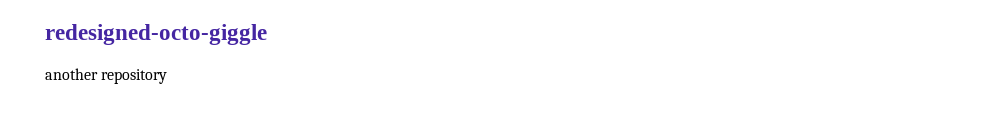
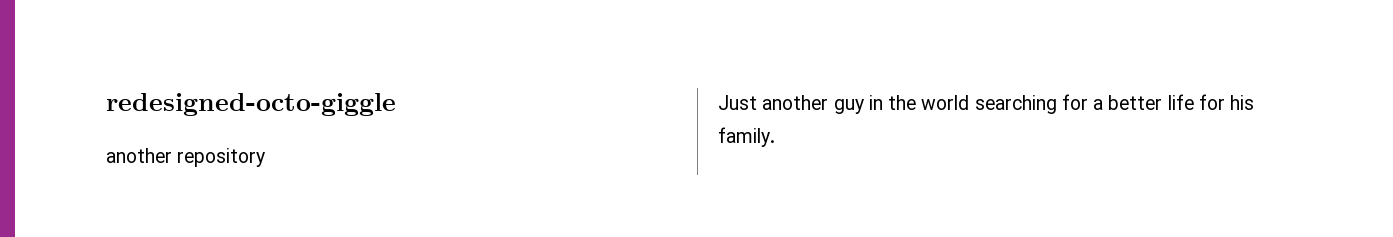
+ Just another guy in the world searching for a better life for his family.

